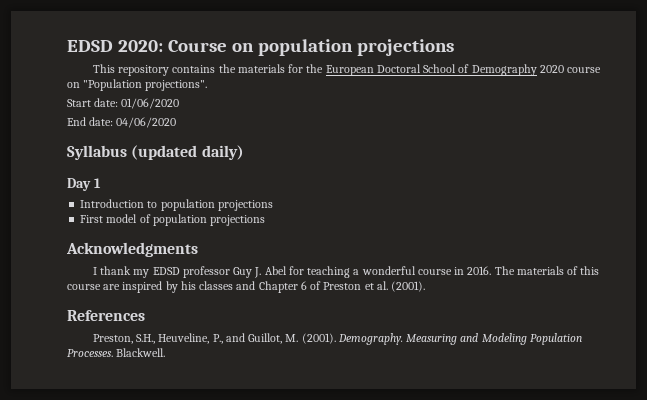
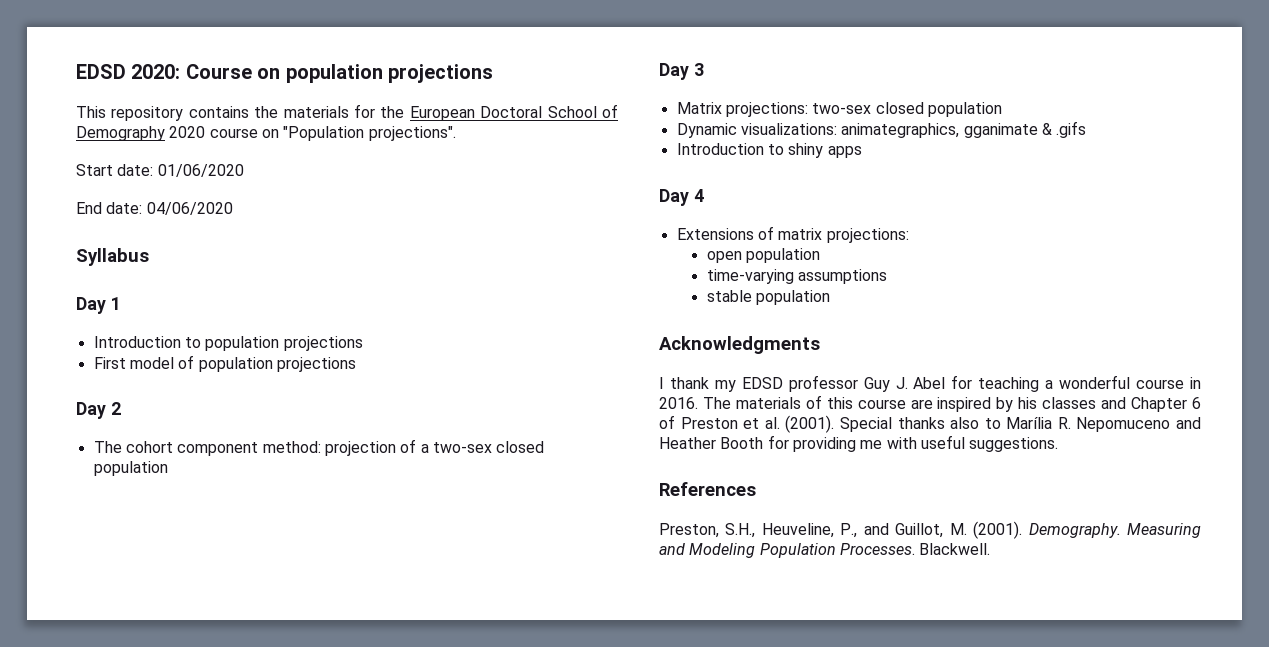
- Syllabus (updated daily)
+ Syllabus
+ Day 2
+ The cohort component method: projection of a two-sex closed population
+ Day 3
+ Matrix projections: two-sex closed population
+ Dynamic visualizations: animategraphics, gganimate & .gifs
+ Introduction to shiny apps
+ Day 4
+ Extensions of matrix projections:
+ open population
+ time-varying assumptions
+ stable population
+ Special thanks also to Marília R. Nepomuceno and Heather Booth for providing me with useful suggestions.

